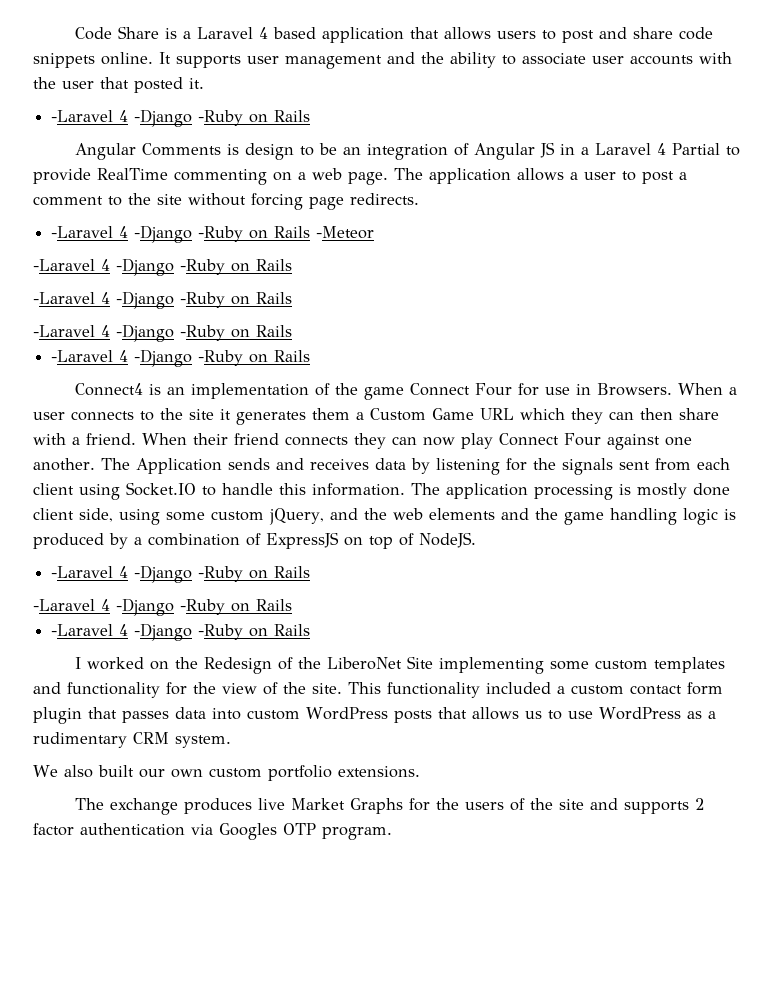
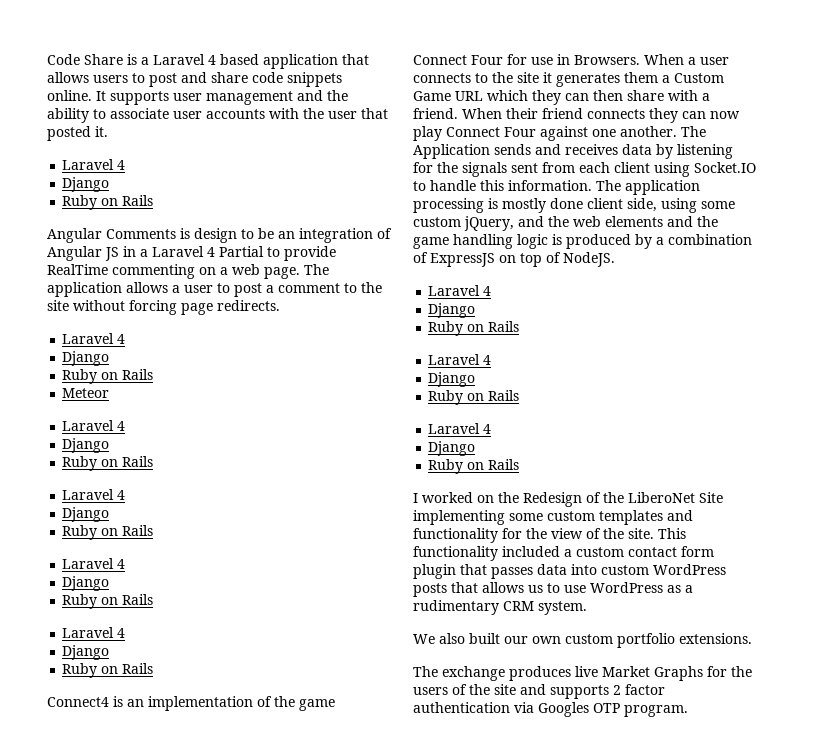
  It supports user management and the ability to associate user accounts with the user that posted it.
- -Laravel 4 -Django -Ruby on Rails
+ Laravel 4
+ Django
+ Ruby on Rails
  The application allows a user to post a comment to the site without forcing page redirects.
- -Laravel 4 -Django -Ruby on Rails -Meteor
- -Laravel 4 -Django -Ruby on Rails
- -Laravel 4 -Django -Ruby on Rails
- -Laravel 4 -Django -Ruby on Rails
- -Laravel 4 -Django -Ruby on Rails
+ Laravel 4
+ Django
+ Ruby on Rails
+ Meteor
+ Laravel 4
+ Django
+ Ruby on Rails
+ Laravel 4
+ Django
+ Ruby on Rails
+ Laravel 4
+ Django
+ Ruby on Rails
+ Laravel 4
+ Django
+ Ruby on Rails
  The application processing is mostly done client side, using some custom jQuery, and the web elements and the game handling logic is produced by a combination of ExpressJS on top of NodeJS.
- -Laravel 4 -Django -Ruby on Rails
- -Laravel 4 -Django -Ruby on Rails
- -Laravel 4 -Django -Ruby on Rails
+ Laravel 4
+ Django
+ Ruby on Rails
+ Laravel 4
+ Django
+ Ruby on Rails
+ Laravel 4
+ Django
+ Ruby on Rails

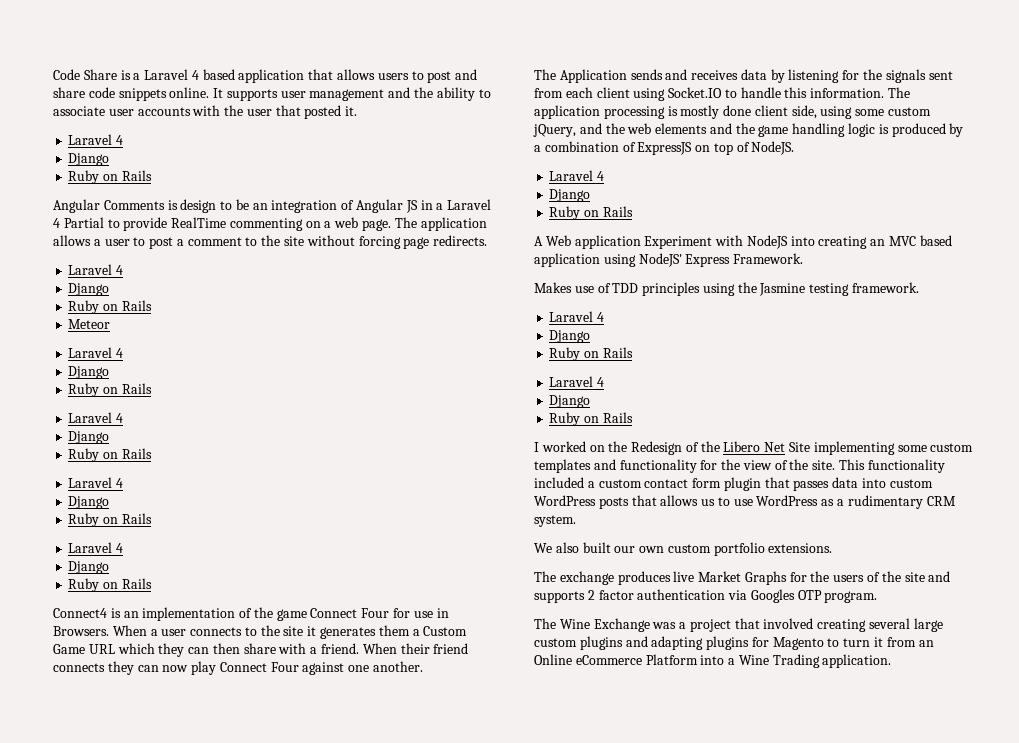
- When their friend connects they can now play Connect Four against one another. The Application sends and receives data by listening for the signals sent from each client using Socket.IO to handle this information.
+ When their friend connects they can now play Connect Four against one another.
+ The Application sends and receives data by listening for the signals sent from each client using Socket.IO to handle this information.
+ A Web application Experiment with NodeJS into creating an MVC based application using NodeJS' Express Framework.
+ Makes use of TDD principles using the Jasmine testing framework.
- I worked on the Redesign of the LiberoNet Site implementing some custom templates and functionality for the view of the site.
+ I worked on the Redesign of the Libero Net Site implementing some custom templates and functionality for the view of the site.
+ The Wine Exchange was a project that involved creating several large custom plugins and adapting plugins for Magento to turn it from an Online eCommerce Platform into a Wine Trading application.

